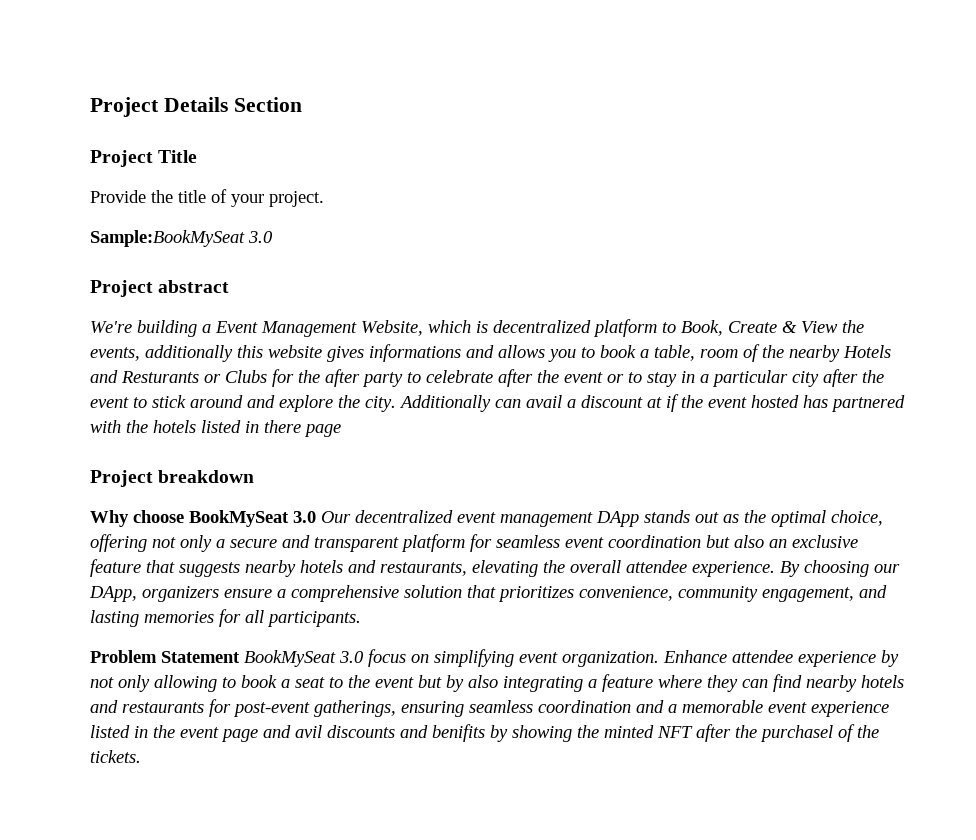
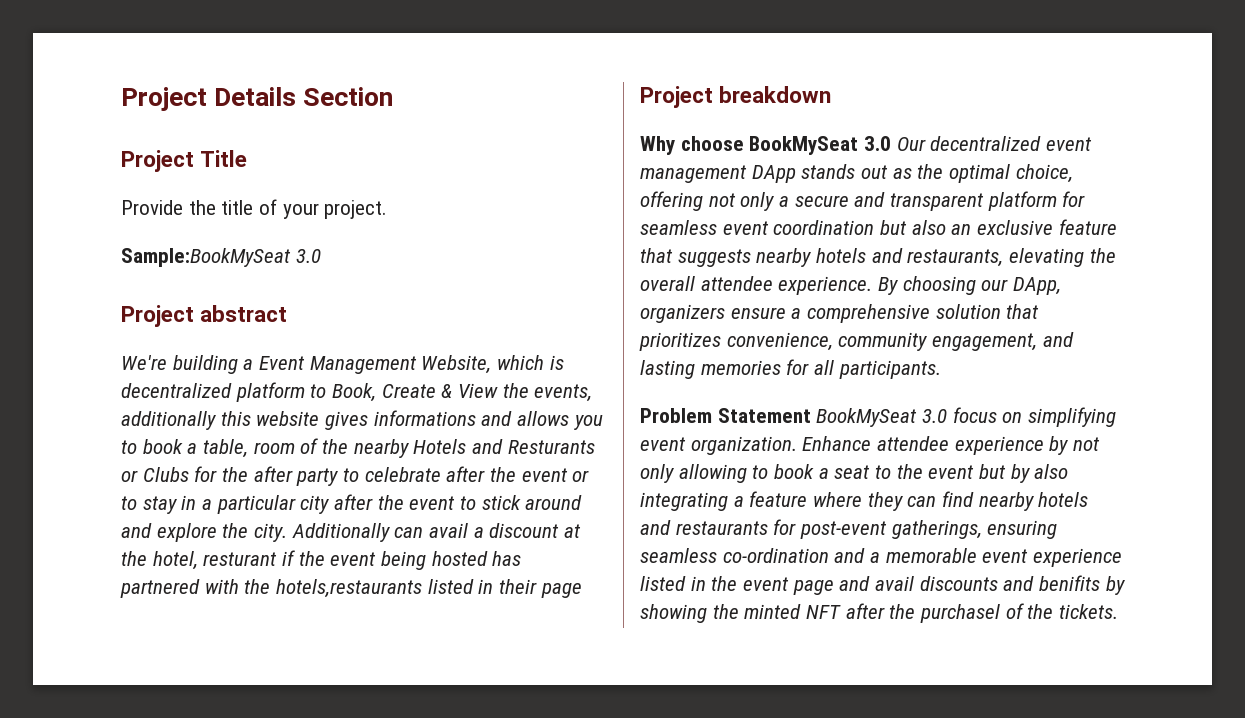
- Additionally can avail a discount at if the event hosted has partnered with the hotels listed in there page
+ Additionally can avail a discount at the hotel, resturant if the event being hosted has partnered with the hotels,restaurants listed in their page
- Enhance attendee experience by not only allowing to book a seat to the event but by also integrating a feature where they can find nearby hotels and restaurants for post-event gatherings, ensuring seamless coordination and a memorable event experience listed in the event page and avil discounts and benifits by showing the minted NFT after the purchasel of the tickets.
+ Enhance attendee experience by not only allowing to book a seat to the event but by also integrating a feature where they can find nearby hotels and restaurants for post-event gatherings, ensuring seamless co-ordination and a memorable event experience listed in the event page and avail discounts and benifits by showing the minted NFT after the purchasel of the tickets.

